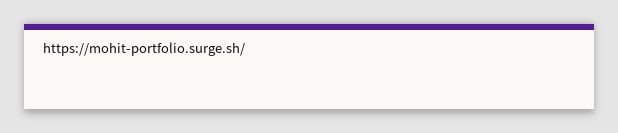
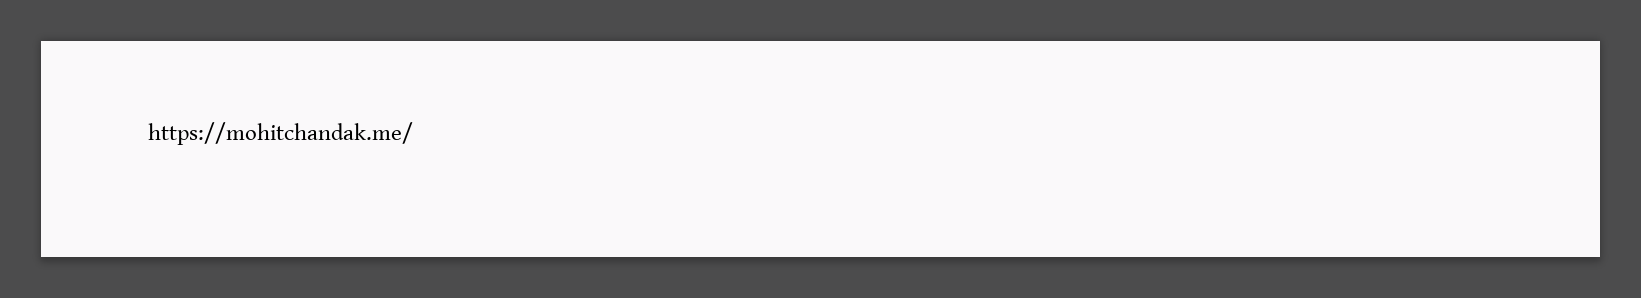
- https://mohit-portfolio.surge.sh/
+ https://mohitchandak.me/

